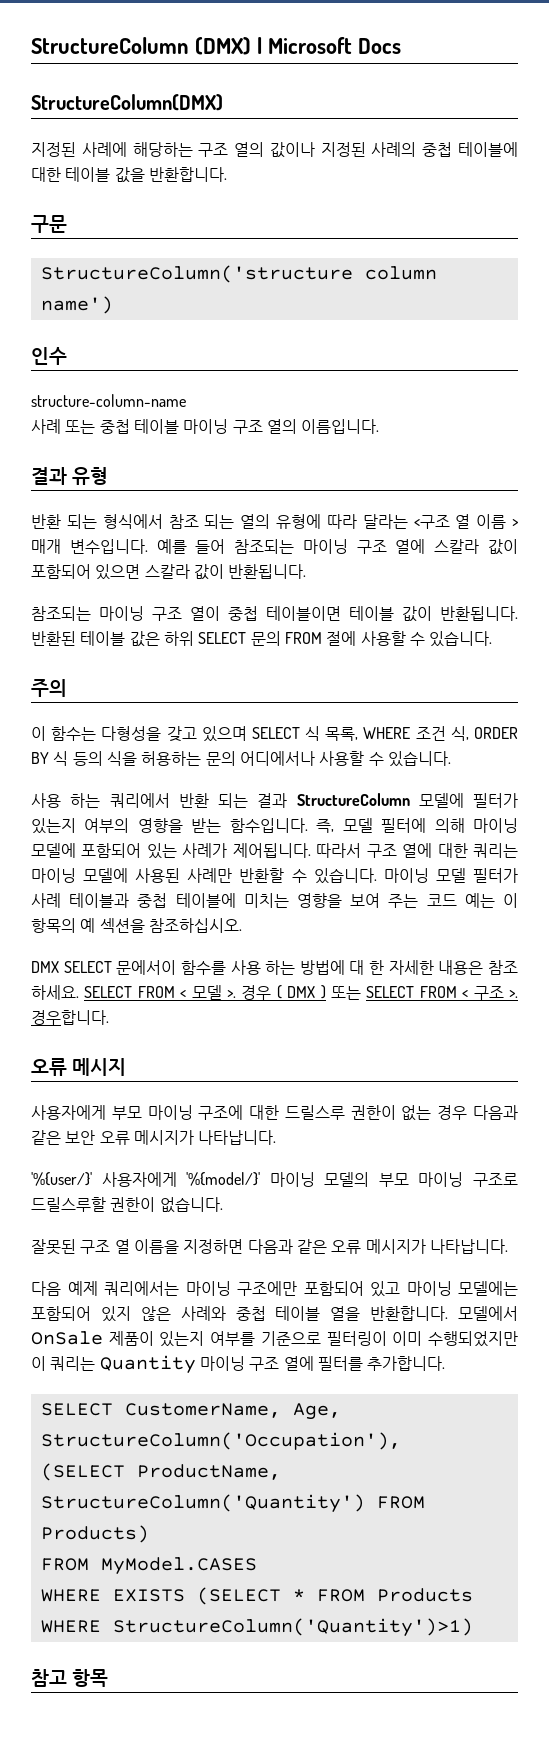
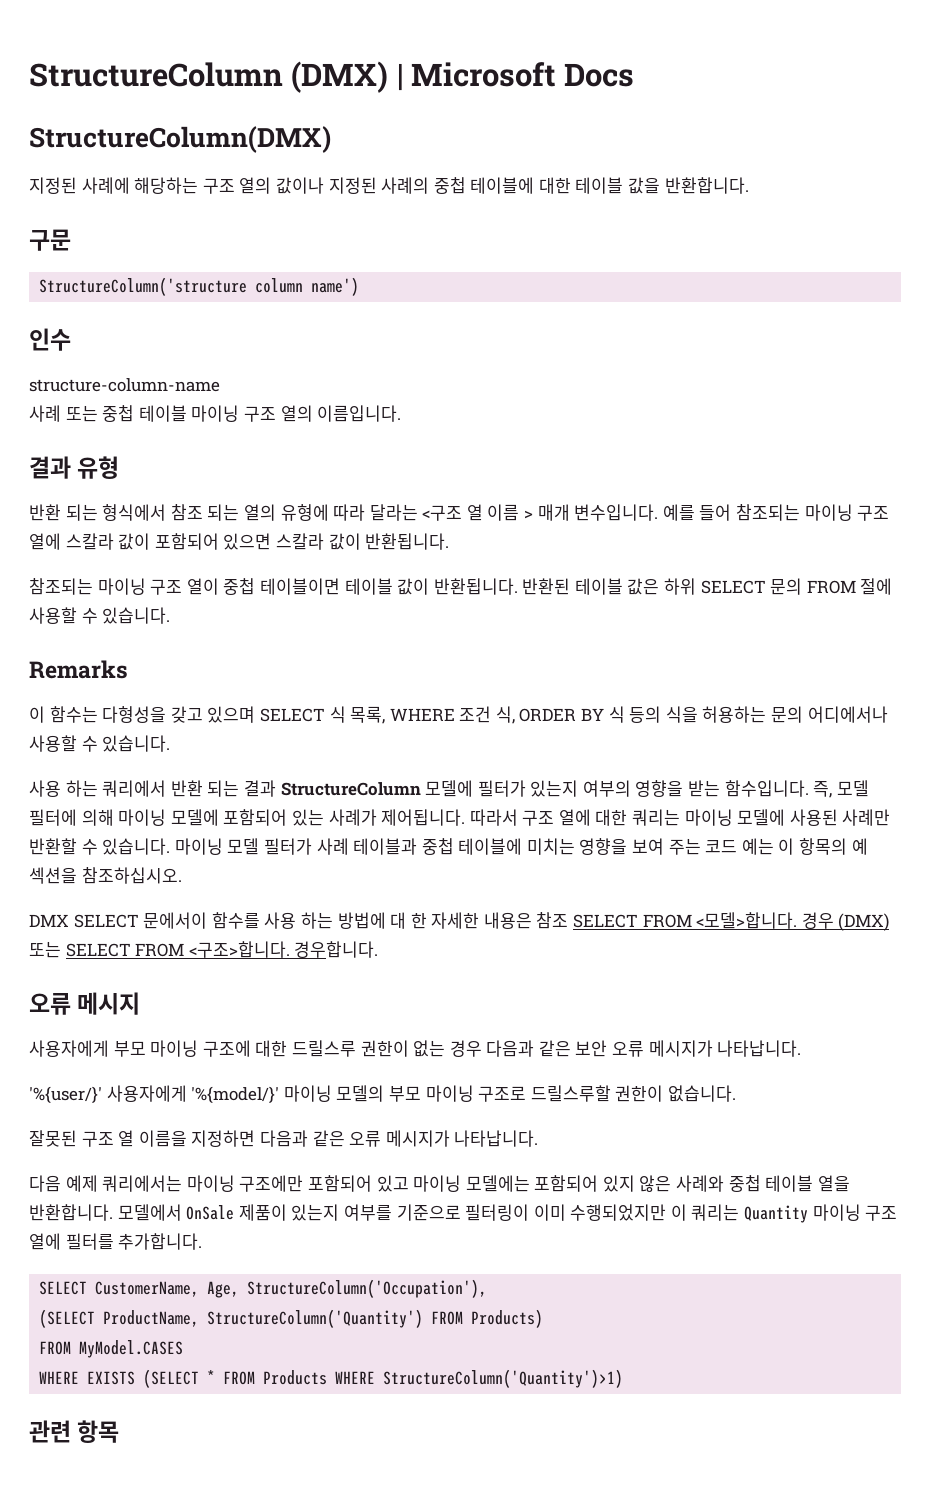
- 주의
+ Remarks
- DMX SELECT 문에서이 함수를 사용 하는 방법에 대 한 자세한 내용은 참조 하세요. SELECT FROM < 모델 >. 경우 ( DMX ) 또는 SELECT FROM < 구조 >.
+ DMX SELECT 문에서이 함수를 사용 하는 방법에 대 한 자세한 내용은 참조 SELECT FROM <모델>합니다. 경우 (DMX) 또는 SELECT FROM <구조>합니다.
- 참고 항목
+ 관련 항목

